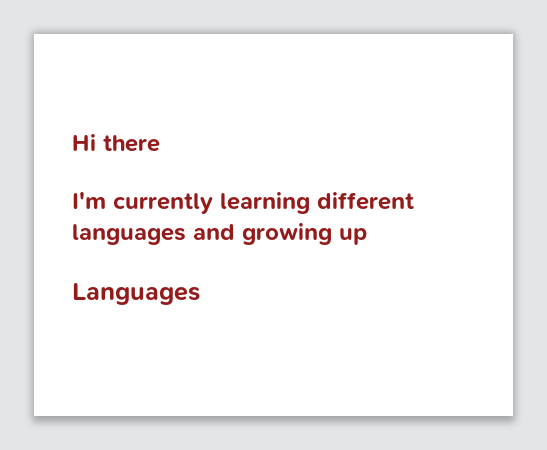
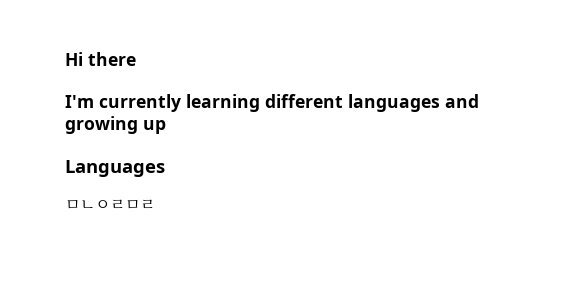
+ ㅁㄴㅇㄹㅁㄹ

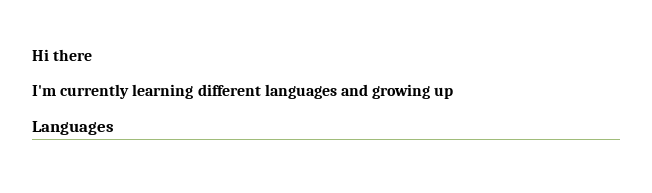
- ㅁㄴㅇㄹㅁㄹ

